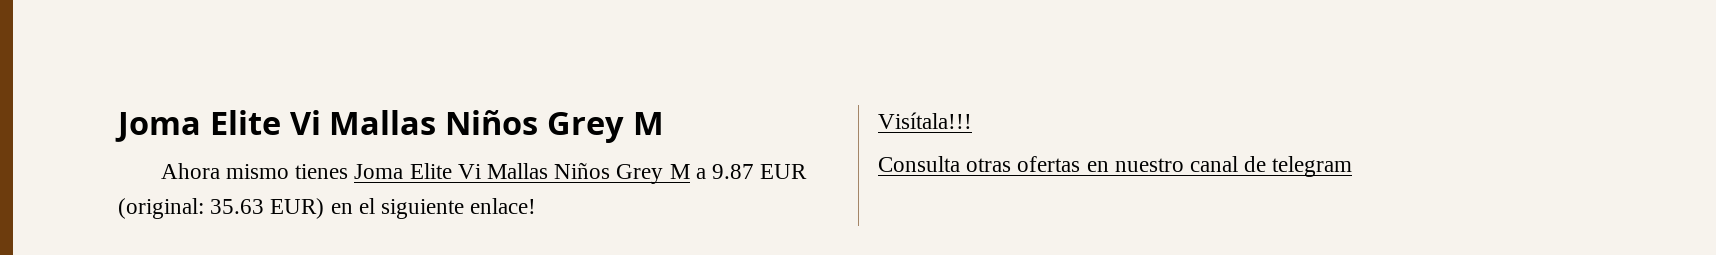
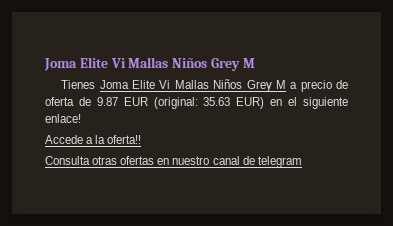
- Ahora mismo tienes Joma Elite Vi Mallas Niños Grey M a 9.87 EUR (original: 35.63 EUR) en el siguiente enlace!
+ Tienes Joma Elite Vi Mallas Niños Grey M a precio de oferta de 9.87 EUR (original: 35.63 EUR) en el siguiente enlace!
- Visítala!!!
+ Accede a la oferta!!

